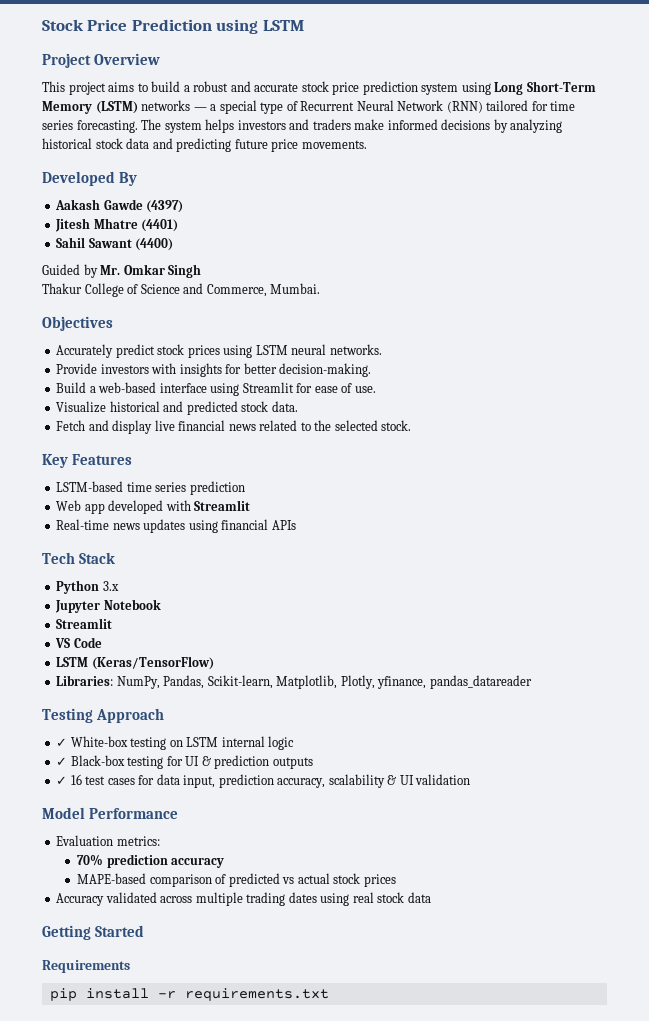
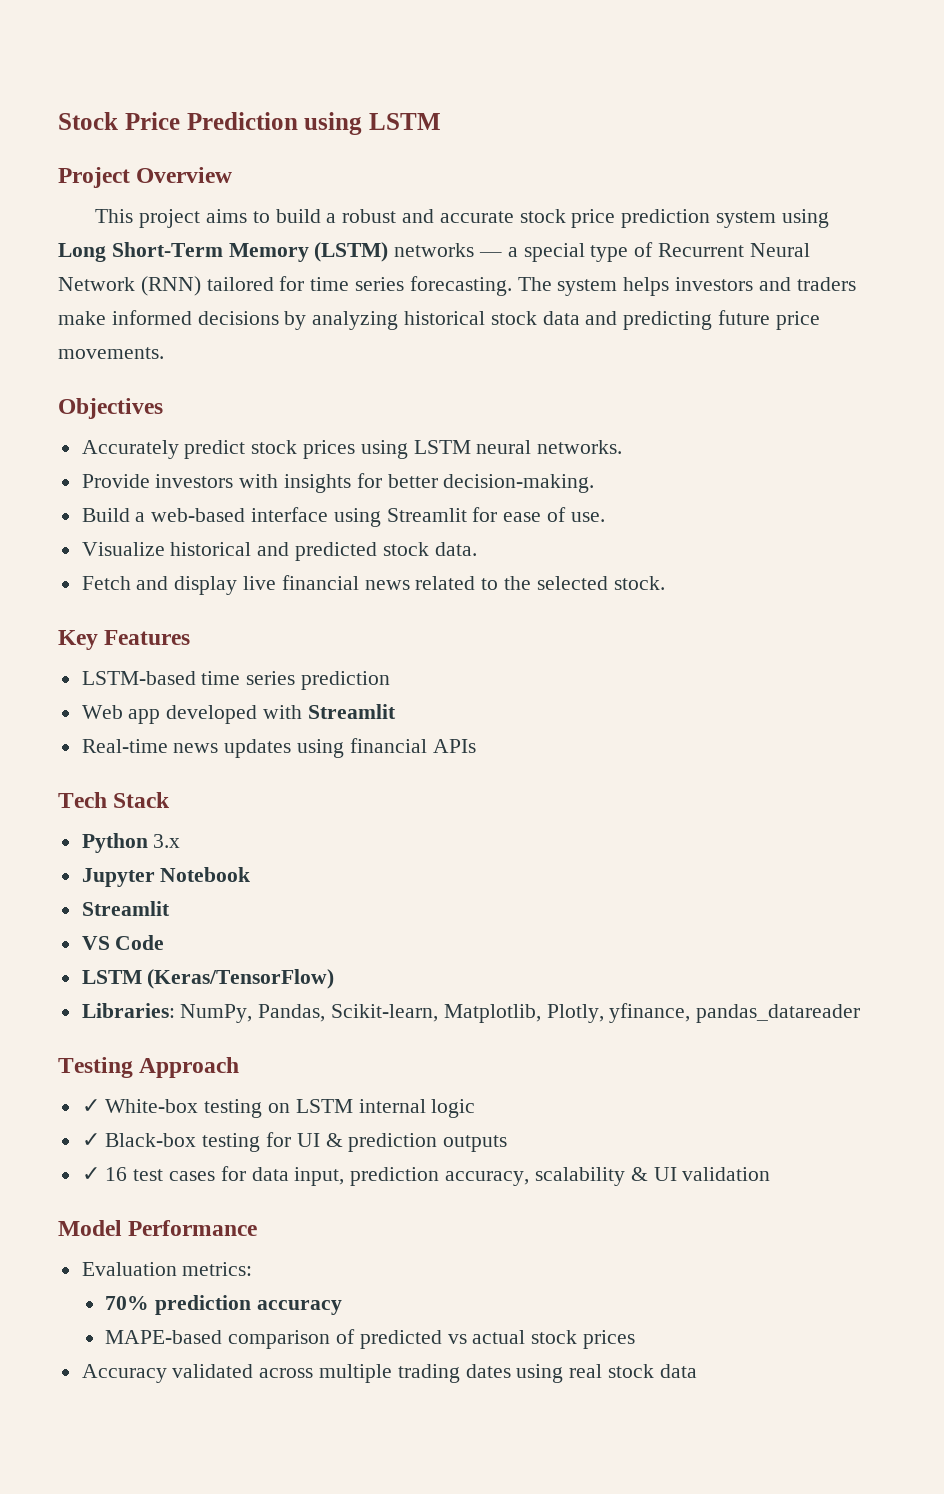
- Developed By
- Aakash Gawde (4397)
- Jitesh Mhatre (4401)
- Sahil Sawant (4400)
- Guided by Mr. Omkar Singh
- Thakur College of Science and Commerce, Mumbai.
- Getting Started
- Requirements
- pip install -r requirements.txt

